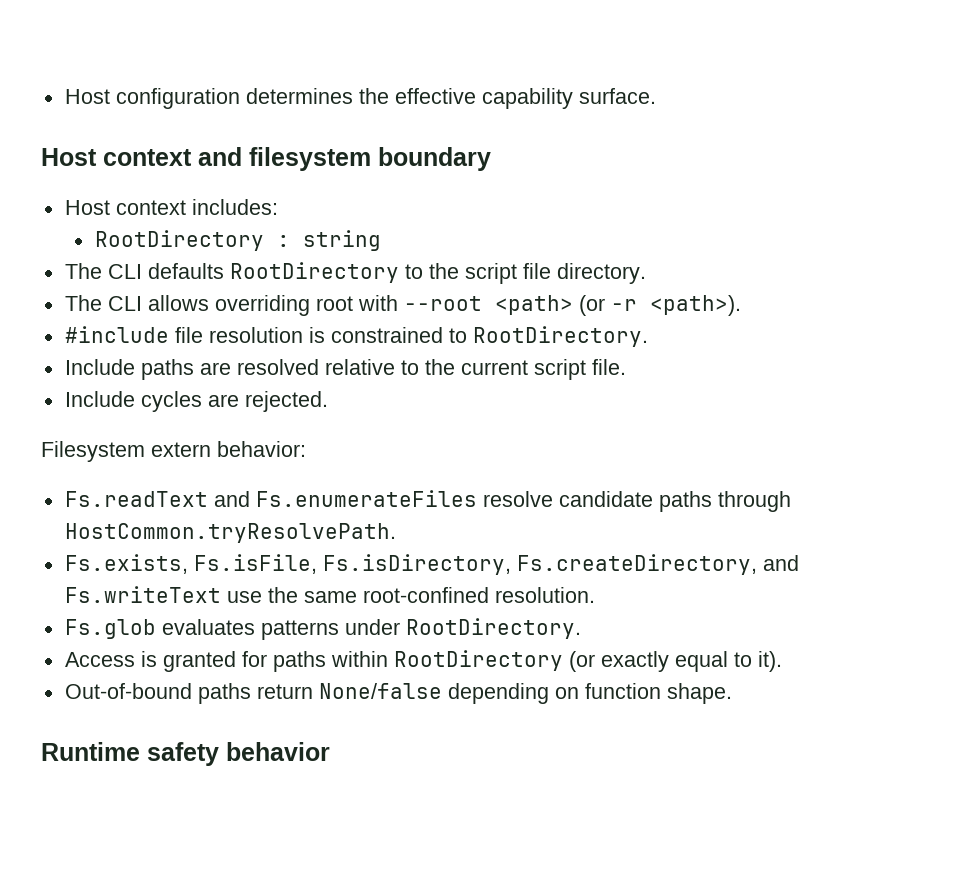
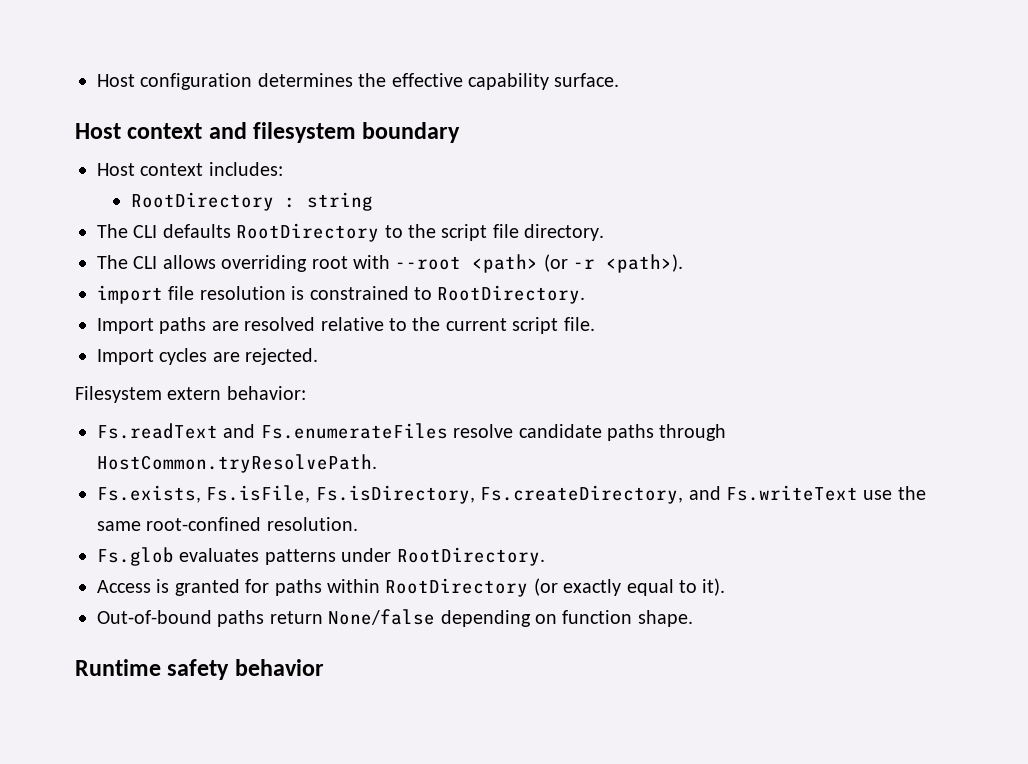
- #include file resolution is constrained to RootDirectory.
+ import file resolution is constrained to RootDirectory.
- Include paths are resolved relative to the current script file.
+ Import paths are resolved relative to the current script file.
- Include cycles are rejected.
+ Import cycles are rejected.

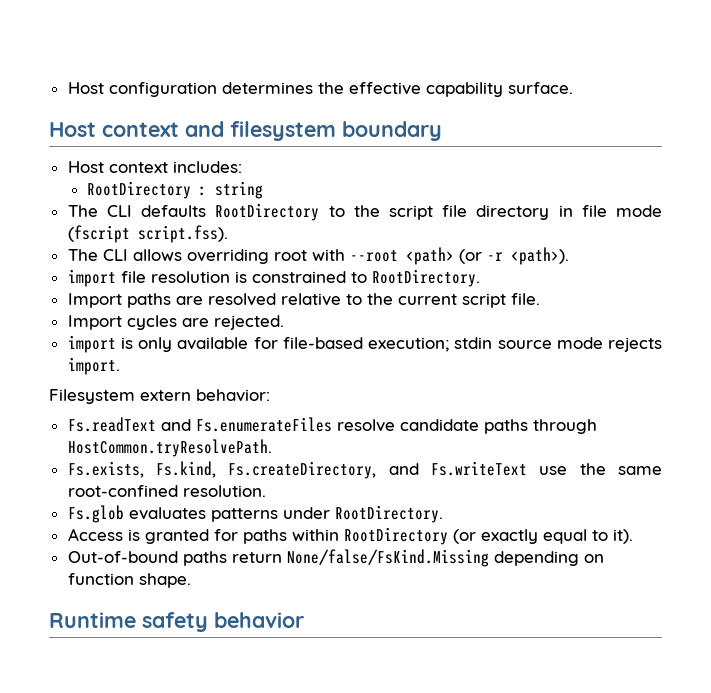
- The CLI defaults RootDirectory to the script file directory.
+ The CLI defaults RootDirectory to the script file directory in file mode (fscript script.fss).
+ import is only available for file-based execution; stdin source mode rejects import.
- Fs.exists, Fs.isFile, Fs.isDirectory, Fs.createDirectory, and Fs.writeText use the same root-confined resolution.
+ Fs.exists, Fs.kind, Fs.createDirectory, and Fs.writeText use the same root-confined resolution.
- Out-of-bound paths return None/false depending on function shape.
+ Out-of-bound paths return None/false/FsKind.Missing depending on function shape.

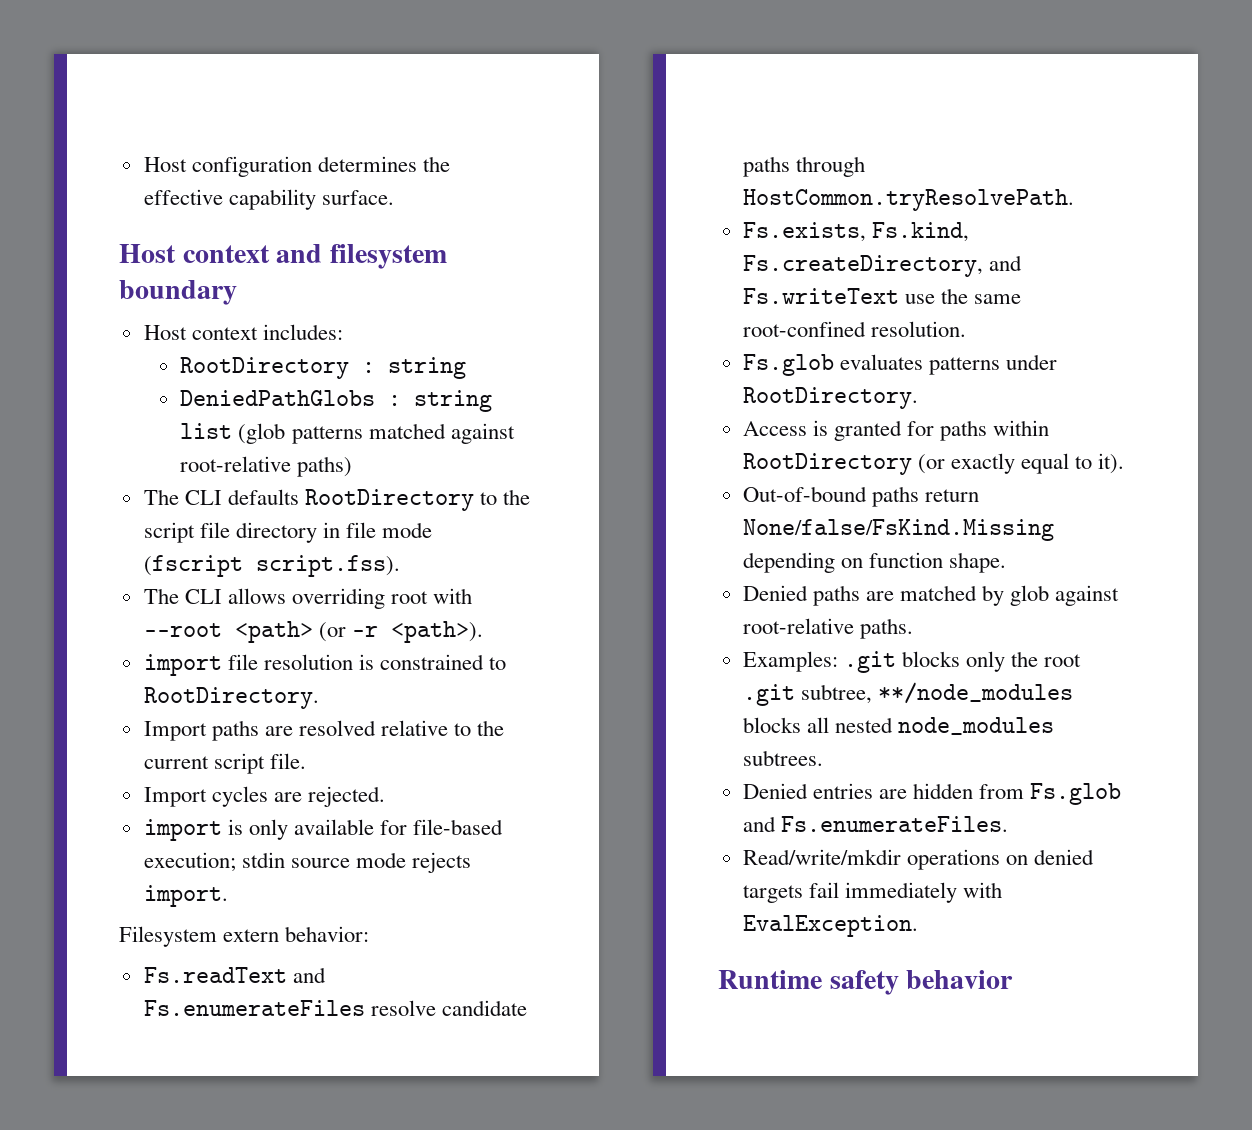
+ DeniedPathGlobs : string list (glob patterns matched against root-relative paths)
+ Denied paths are matched by glob against root-relative paths.
+ Examples: .git blocks only the root .git subtree, **/node_modules blocks all nested node_modules subtrees.
+ Denied entries are hidden from Fs.glob and Fs.enumerateFiles.
+ Read/write/mkdir operations on denied targets fail immediately with EvalException.

